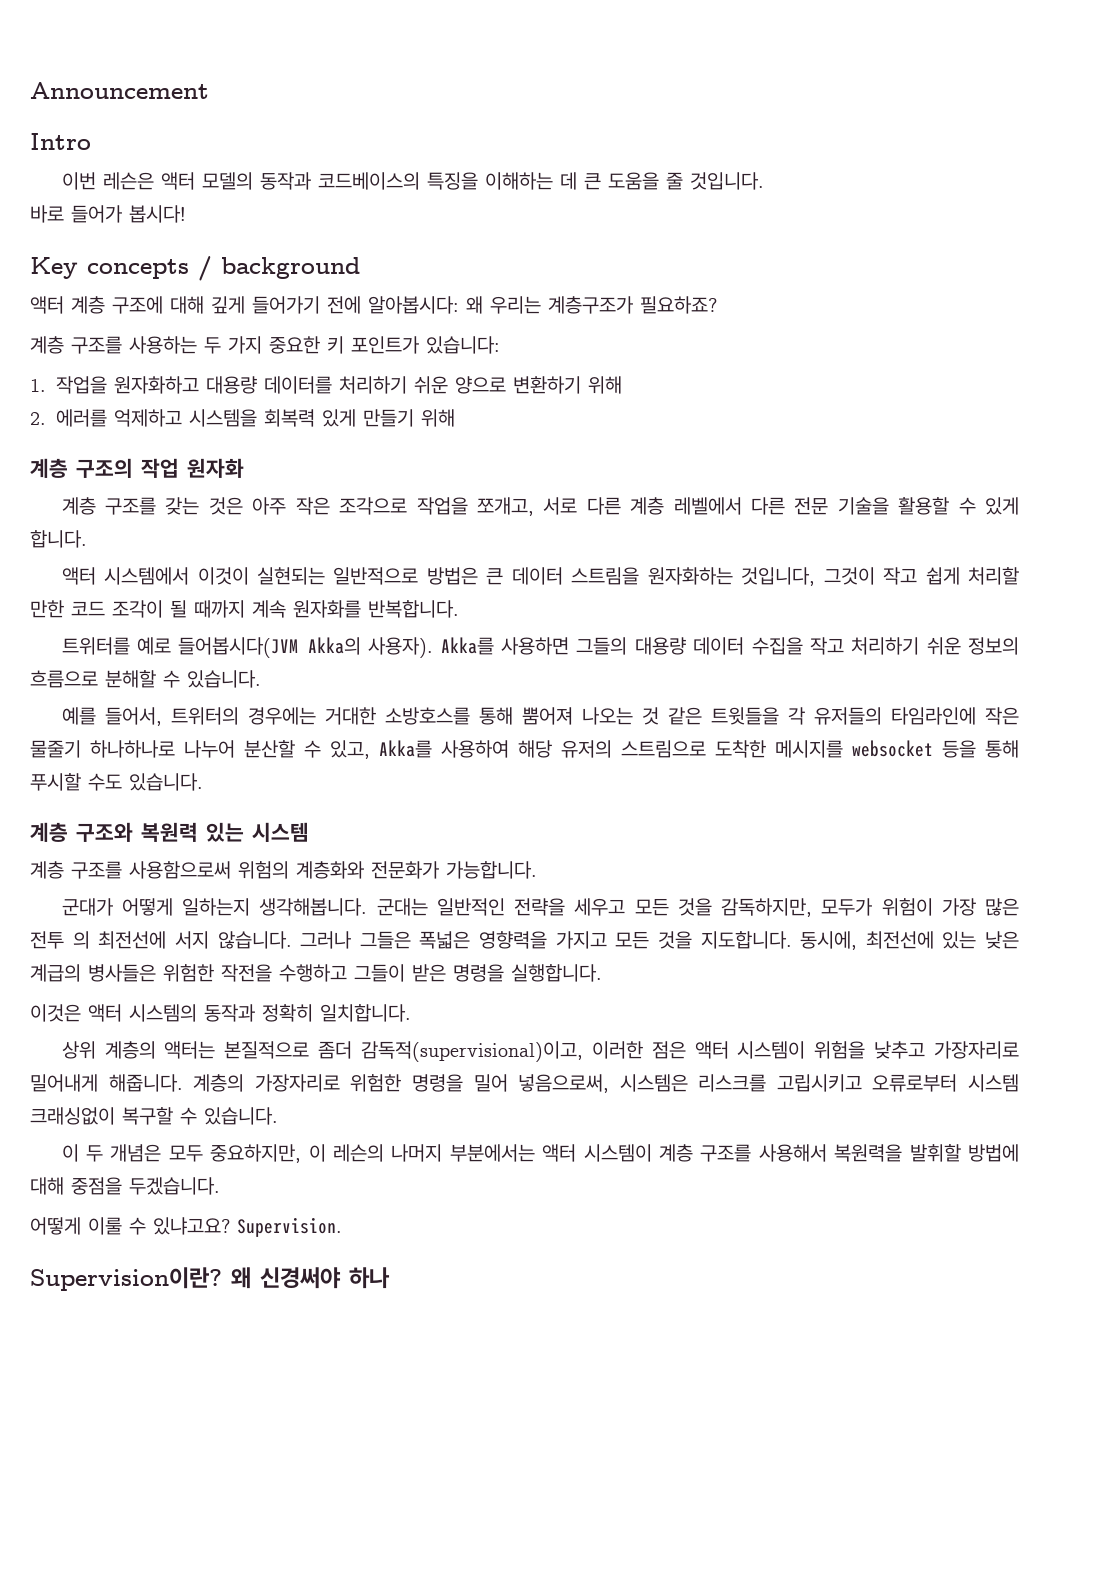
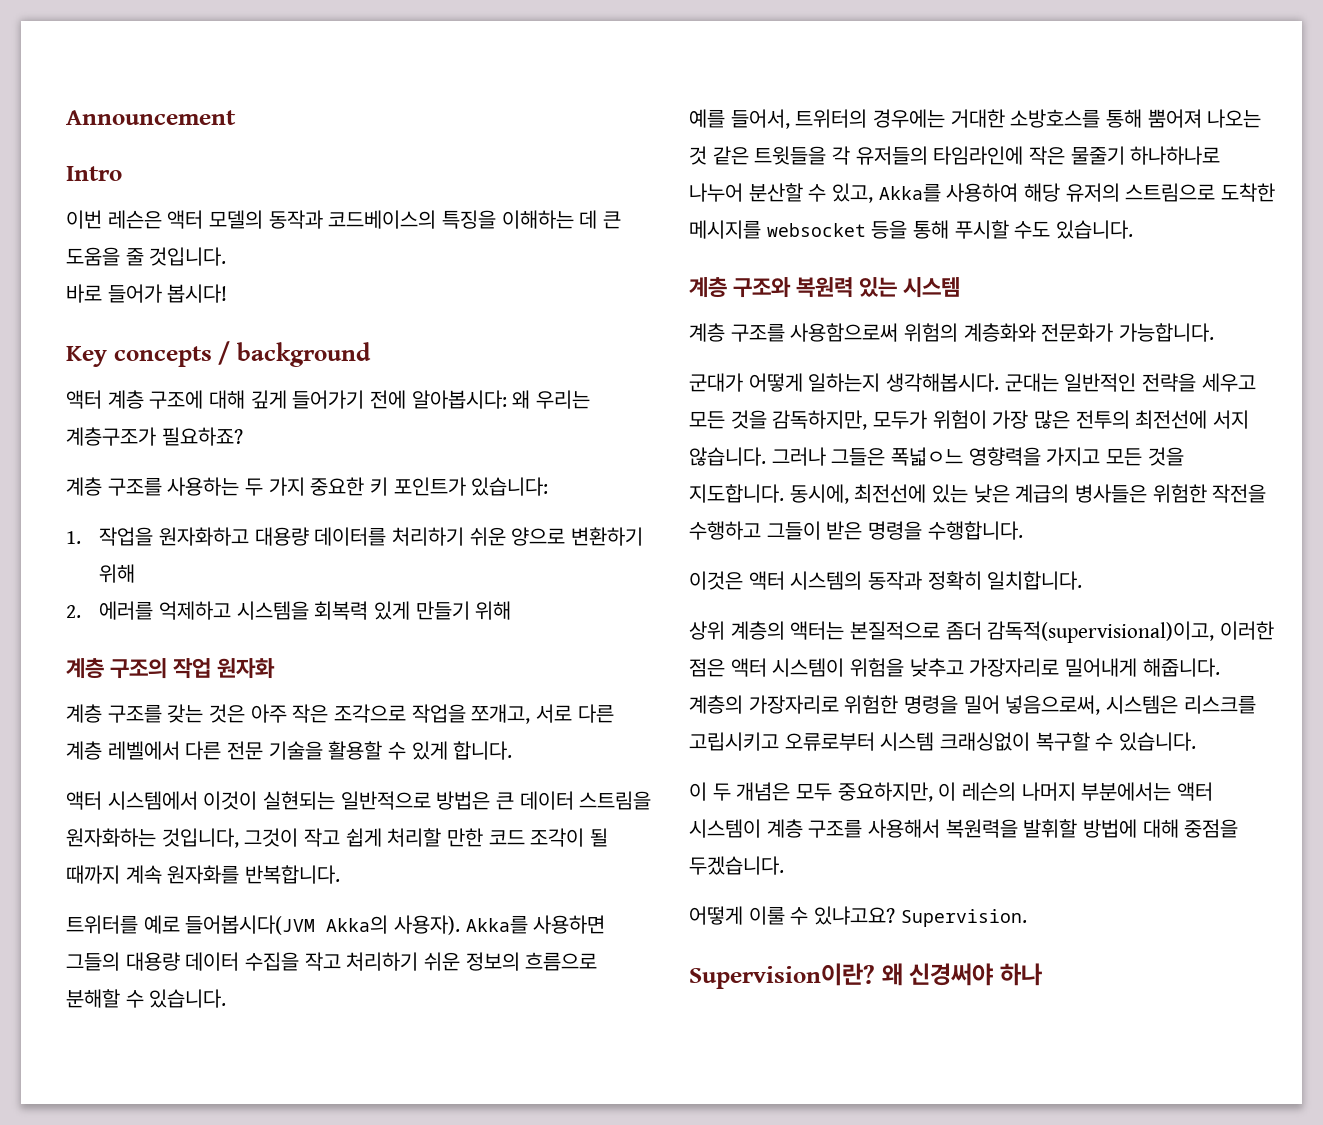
- 군대가 어떻게 일하는지 생각해봅니다.
+ 군대가 어떻게 일하는지 생각해봅시다.
- 군대는 일반적인 전략을 세우고 모든 것을 감독하지만, 모두가 위험이 가장 많은 전투 의 최전선에 서지 않습니다.
+ 군대는 일반적인 전략을 세우고 모든 것을 감독하지만, 모두가 위험이 가장 많은 전투의 최전선에 서지 않습니다.
- 그러나 그들은 폭넓은 영향력을 가지고 모든 것을 지도합니다.
+ 그러나 그들은 폭넓ㅇ느 영향력을 가지고 모든 것을 지도합니다.
- 동시에, 최전선에 있는 낮은 계급의 병사들은 위험한 작전을 수행하고 그들이 받은 명령을 실행합니다.
+ 동시에, 최전선에 있는 낮은 계급의 병사들은 위험한 작전을 수행하고 그들이 받은 명령을 수행합니다.

